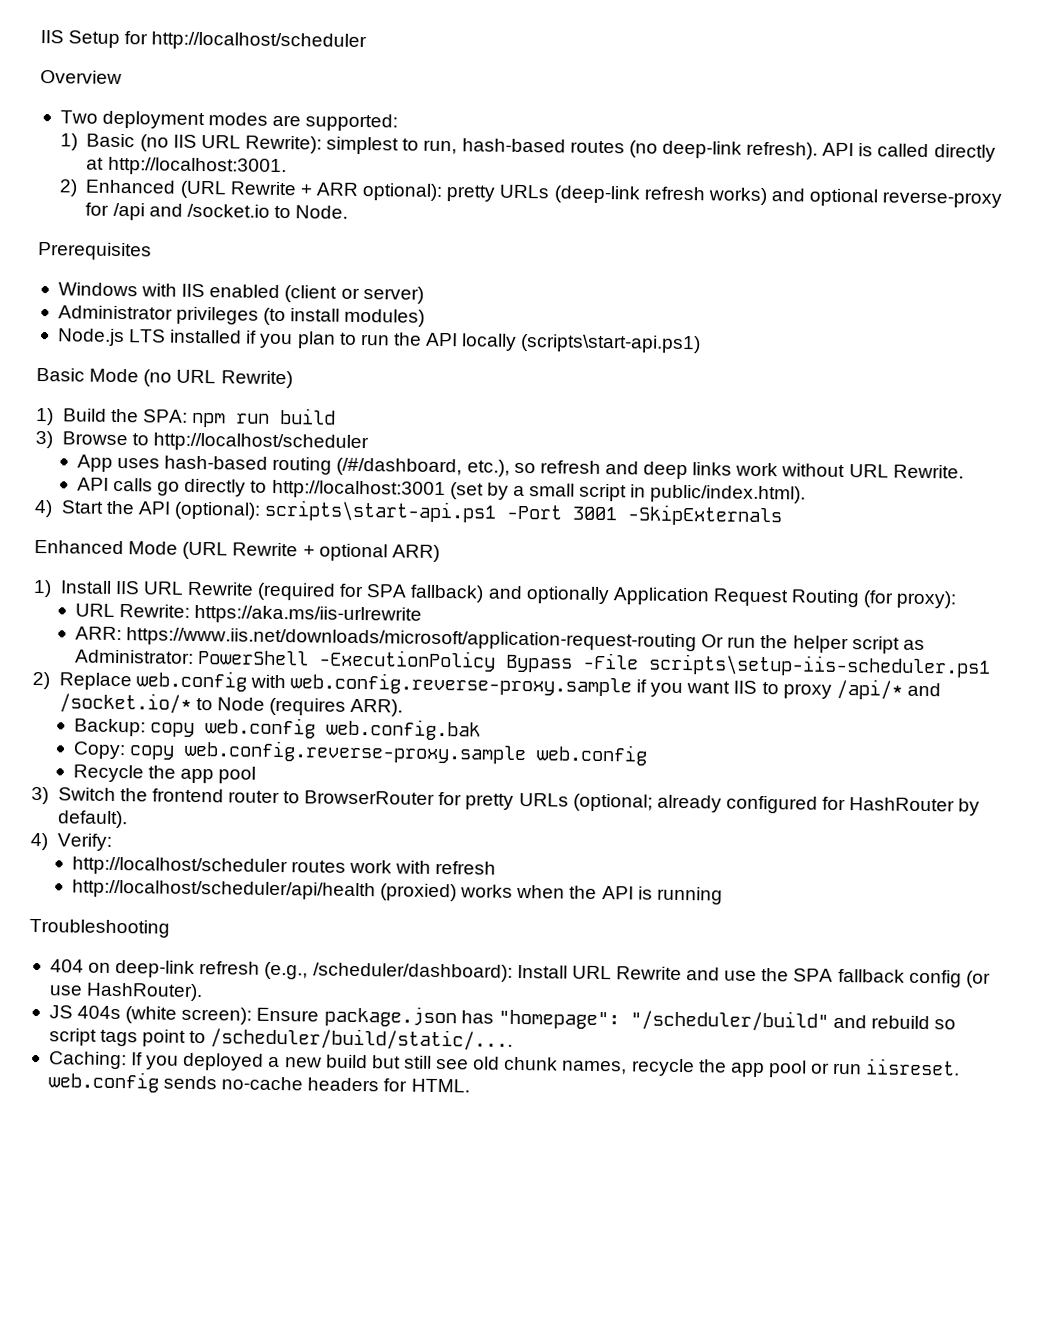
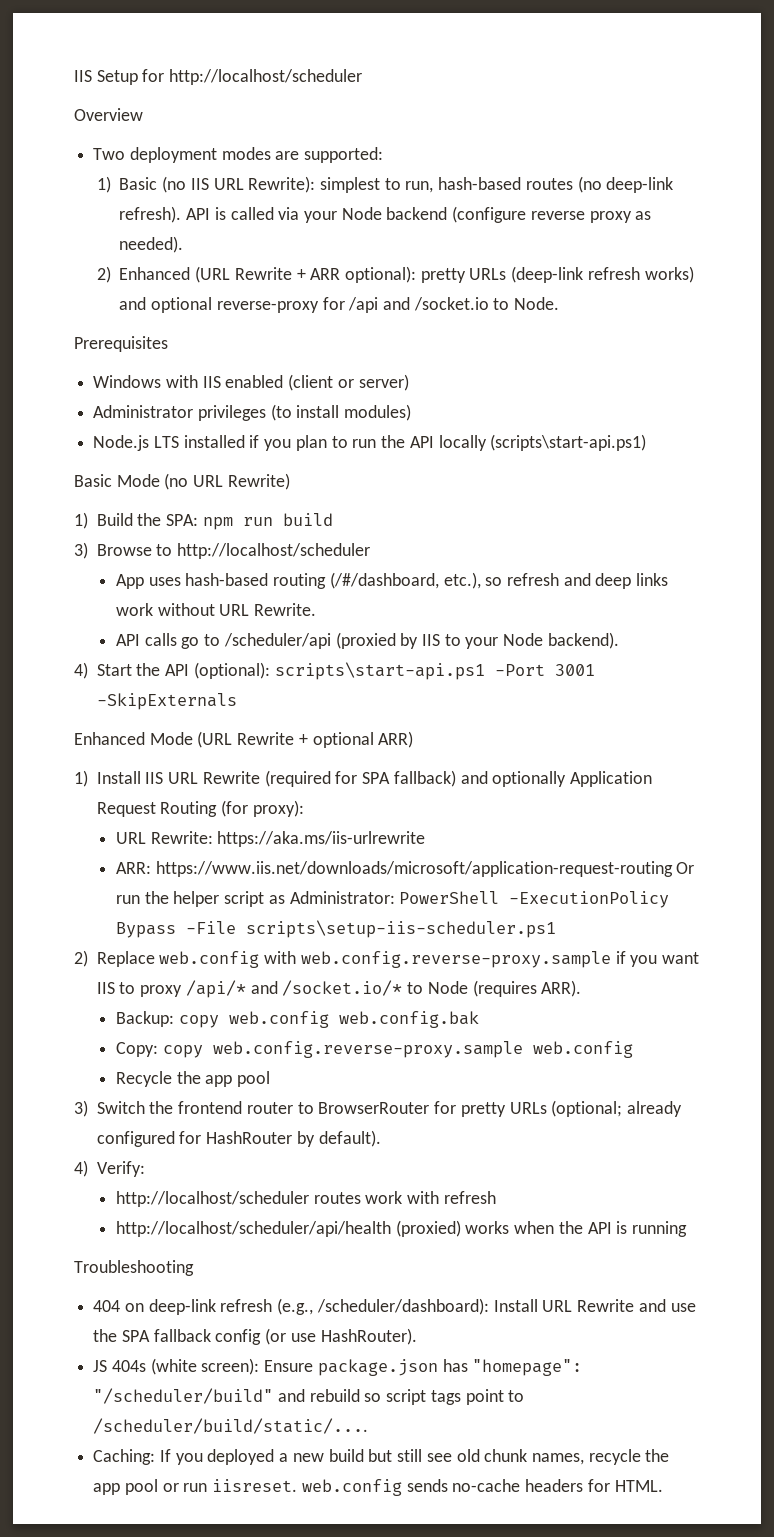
- API is called directly at http://localhost:3001.
+ API is called via your Node backend (configure reverse proxy as needed).
- API calls go directly to http://localhost:3001 (set by a small script in public/index.html).
+ API calls go to /scheduler/api (proxied by IIS to your Node backend).

